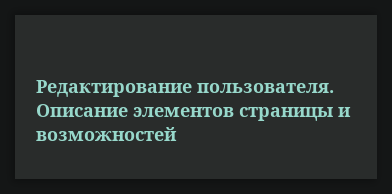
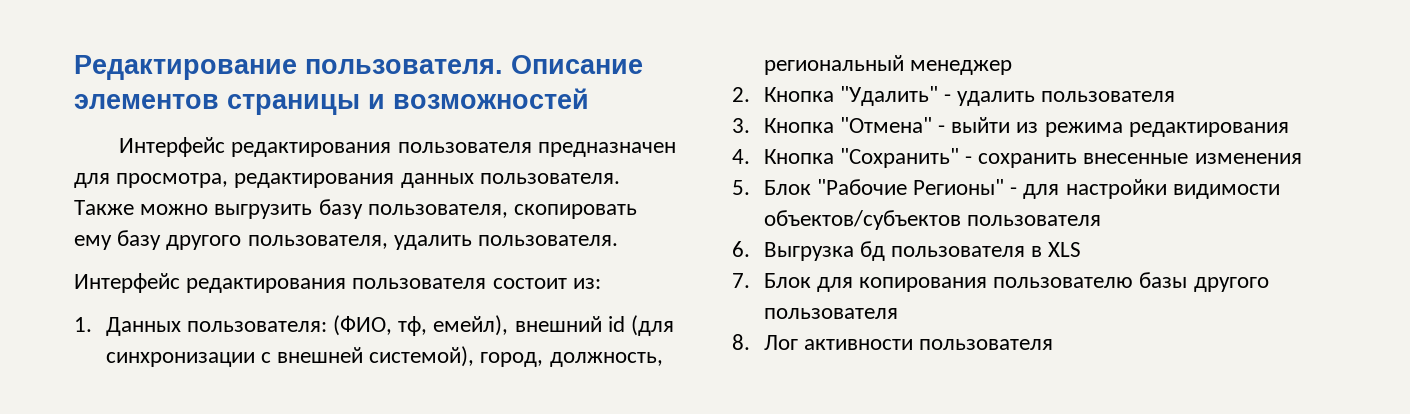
+ Интерфейс редактирования пользователя предназначен для просмотра, редактирования данных пользователя. Также можно выгрузить базу пользователя, скопировать ему базу другого пользователя, удалить пользователя.
+ Интерфейс редактирования пользователя состоит из:
+ 1. Данных пользователя: (ФИО, тф, емейл), внешний id (для синхронизации с внешней системой), город, должность, региональный менеджер
+ 2. Кнопка "Удалить" - удалить пользователя
+ 3. Кнопка "Отмена" - выйти из режима редактирования
+ 4. Кнопка "Сохранить" - сохранить внесенные изменения
+ 5. Блок "Рабочие Регионы" - для настройки видимости объектов/субъектов пользователя
+ 6. Выгрузка бд пользователя в XLS
+ 7. Блок для копирования пользователю базы другого пользователя
+ 8. Лог активности пользователя

